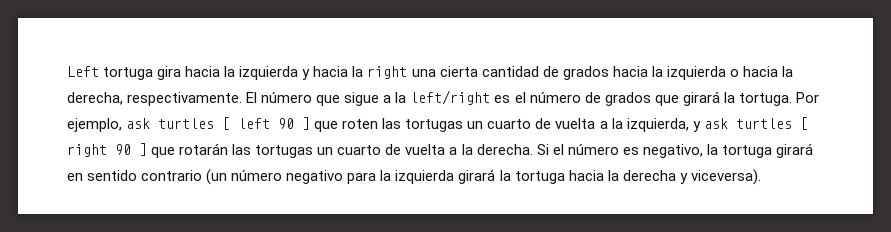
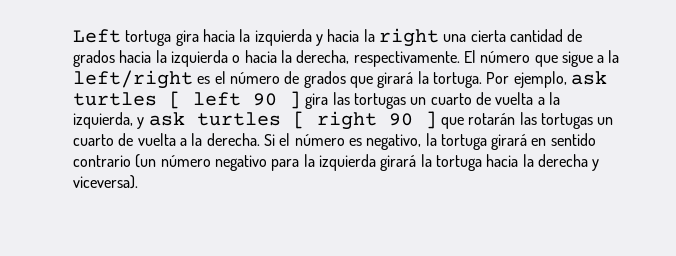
- Por ejemplo, ask turtles [ left 90 ] que roten las tortugas un cuarto de vuelta a la izquierda, y ask turtles [ right 90 ] que rotarán las tortugas un cuarto de vuelta a la derecha.
+ Por ejemplo, ask turtles [ left 90 ] gira las tortugas un cuarto de vuelta a la izquierda, y ask turtles [ right 90 ] que rotarán las tortugas un cuarto de vuelta a la derecha.

